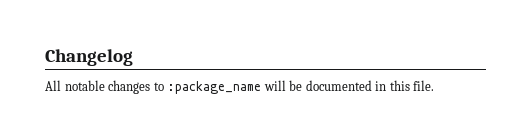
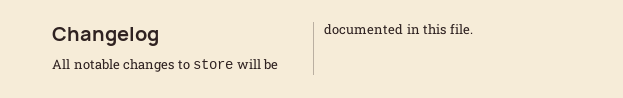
- All notable changes to :package_name will be documented in this file.
+ All notable changes to store will be documented in this file.

